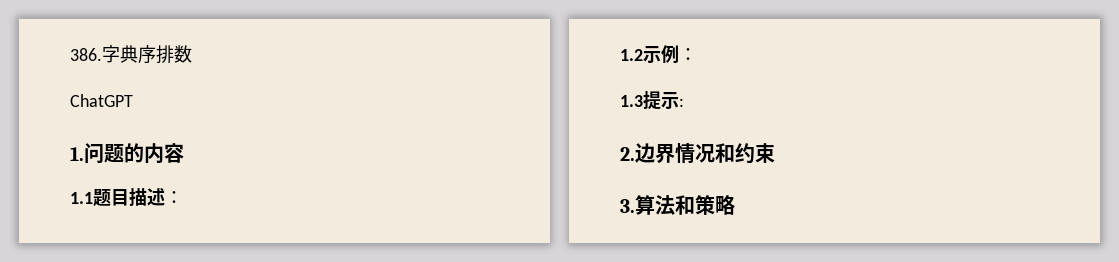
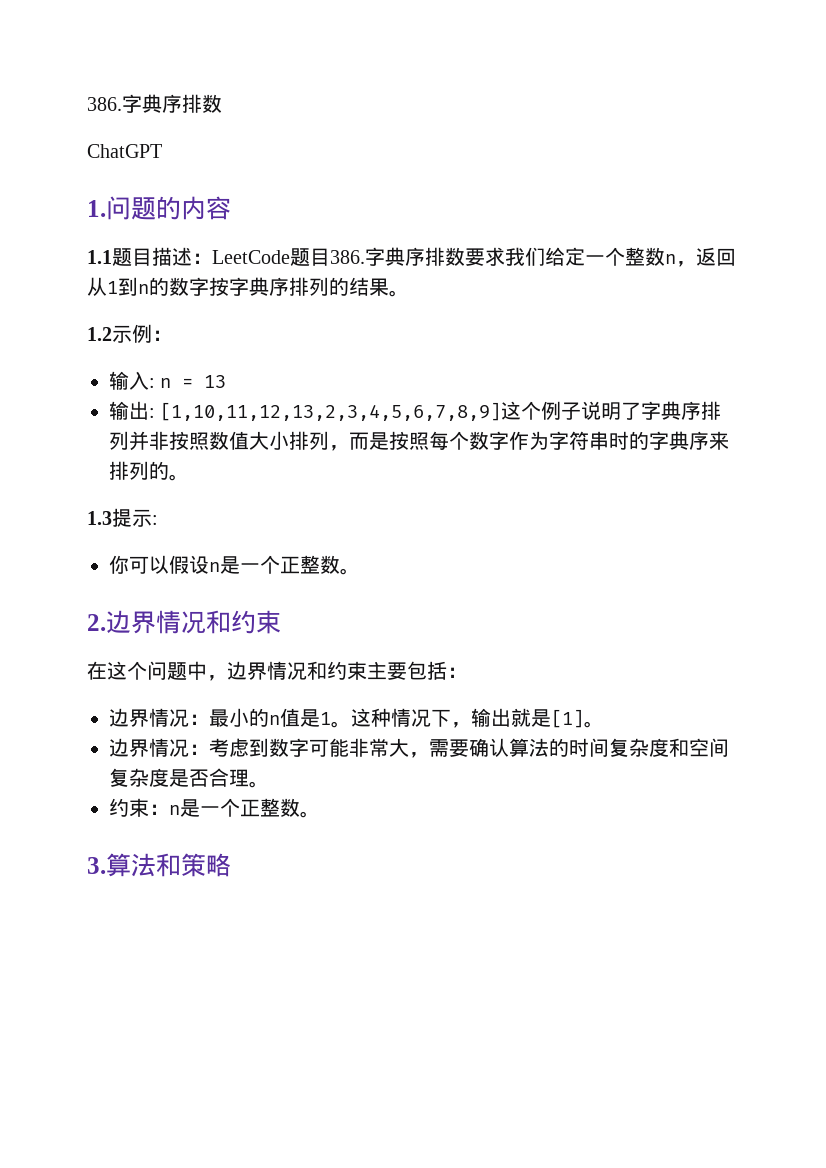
- 1.1题目描述：
+ 1.1题目描述：LeetCode题目386.字典序排数要求我们给定一个整数n，返回从1到n的数字按字典序排列的结果。
  1.2示例：
+ 输入: n = 13
+ 输出: [1,10,11,12,13,2,3,4,5,6,7,8,9]这个例子说明了字典序排列并非按照数值大小排列，而是按照每个数字作为字符串时的字典序来排列的。
  1.3提示:
+ 你可以假设n是一个正整数。
+ 在这个问题中，边界情况和约束主要包括：
+ 边界情况：最小的n值是1。这种情况下，输出就是[1]。
+ 边界情况：考虑到数字可能非常大，需要确认算法的时间复杂度和空间复杂度是否合理。
+ 约束：n是一个正整数。

